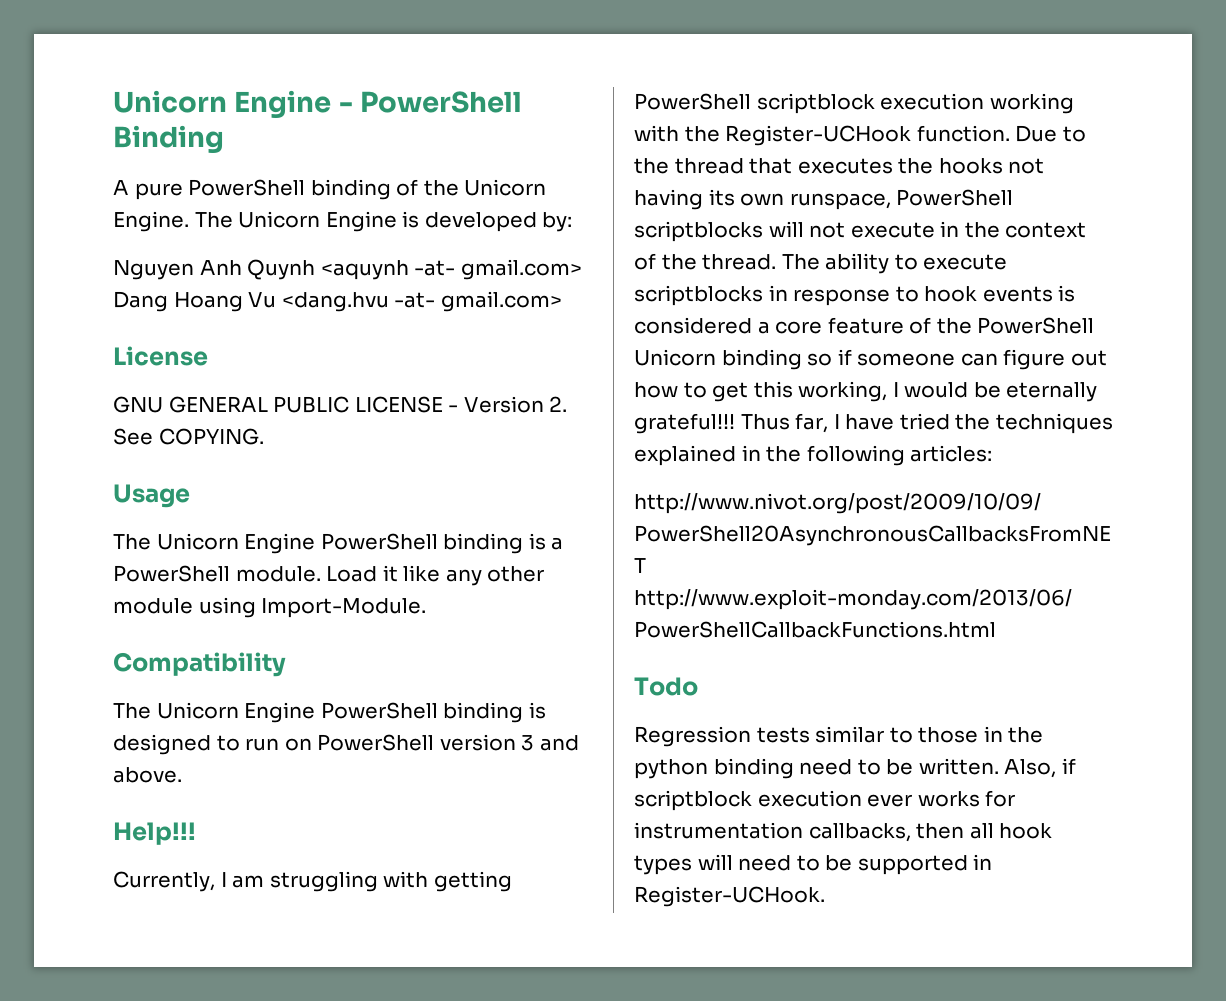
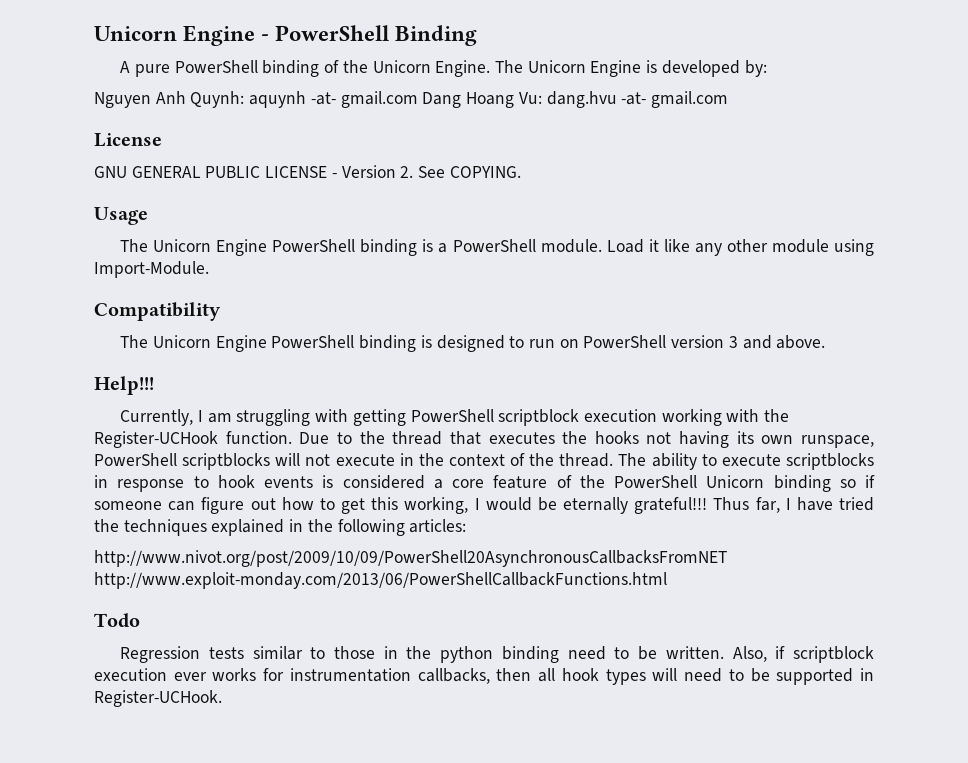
- Nguyen Anh Quynh <aquynh -at- gmail.com> Dang Hoang Vu <dang.hvu -at- gmail.com>
+ Nguyen Anh Quynh: aquynh -at- gmail.com Dang Hoang Vu: dang.hvu -at- gmail.com

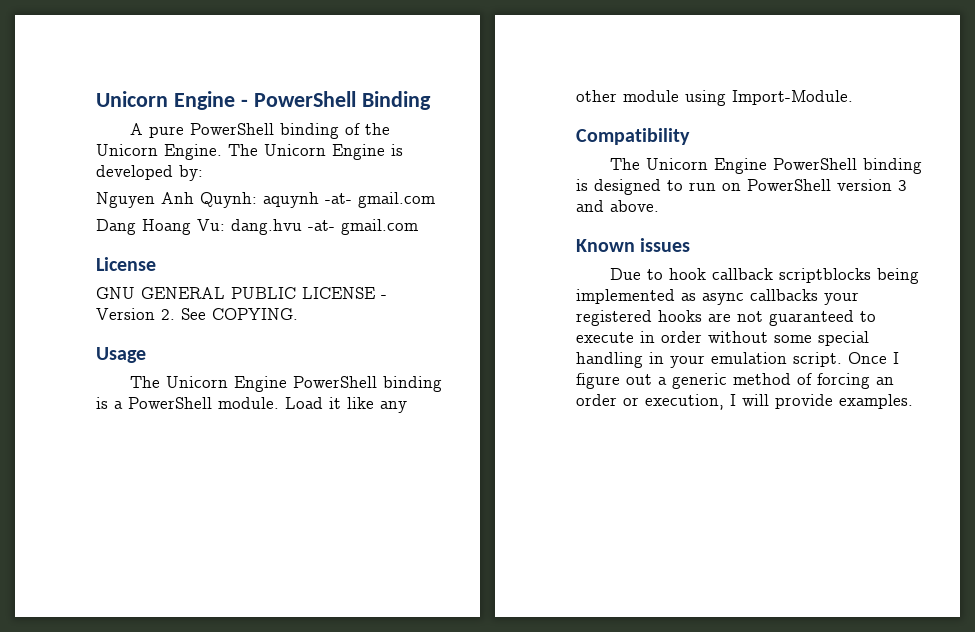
- Nguyen Anh Quynh: aquynh -at- gmail.com Dang Hoang Vu: dang.hvu -at- gmail.com
+ Nguyen Anh Quynh: aquynh -at- gmail.com
+ Dang Hoang Vu: dang.hvu -at- gmail.com
- Help!!!
- Currently, I am struggling with getting PowerShell scriptblock execution working with the Register-UCHook function. Due to the thread that executes the hooks not having its own runspace, PowerShell scriptblocks will not execute in the context of the thread. The ability to execute scriptblocks in response to hook events is considered a core feature of the PowerShell Unicorn binding so if someone can figure out how to get this working, I would be eternally grateful!!! Thus far, I have tried the techniques explained in the following articles:
- http://www.nivot.org/post/2009/10/09/PowerShell20AsynchronousCallbacksFromNET http://www.exploit-monday.com/2013/06/PowerShellCallbackFunctions.html
- Todo
- Regression tests similar to those in the python binding need to be written. Also, if scriptblock execution ever works for instrumentation callbacks, then all hook types will need to be supported in Register-UCHook.
+ Known issues
+ Due to hook callback scriptblocks being implemented as async callbacks your registered hooks are not guaranteed to execute in order without some special handling in your emulation script. Once I figure out a generic method of forcing an order or execution, I will provide examples.

